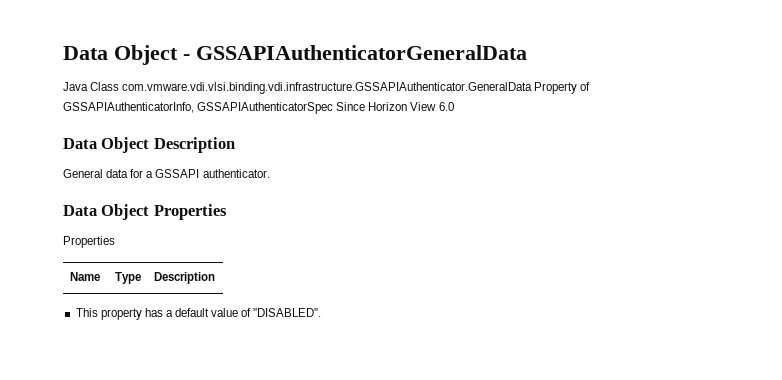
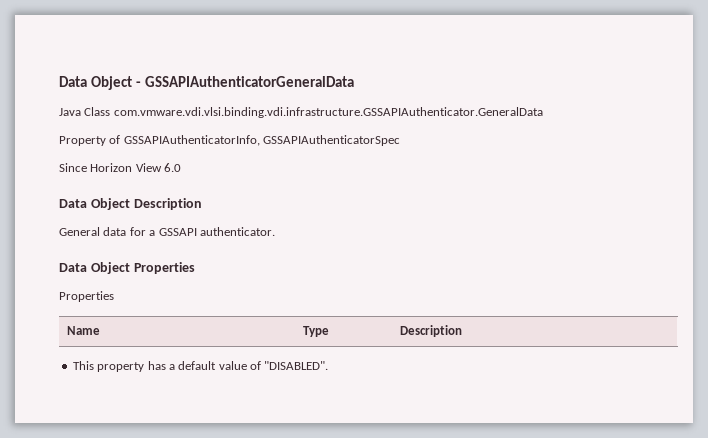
- Java Class com.vmware.vdi.vlsi.binding.vdi.infrastructure.GSSAPIAuthenticator.GeneralData Property of GSSAPIAuthenticatorInfo, GSSAPIAuthenticatorSpec Since Horizon View 6.0
+ Java Class com.vmware.vdi.vlsi.binding.vdi.infrastructure.GSSAPIAuthenticator.GeneralData
+ Property of GSSAPIAuthenticatorInfo, GSSAPIAuthenticatorSpec
+ Since Horizon View 6.0

